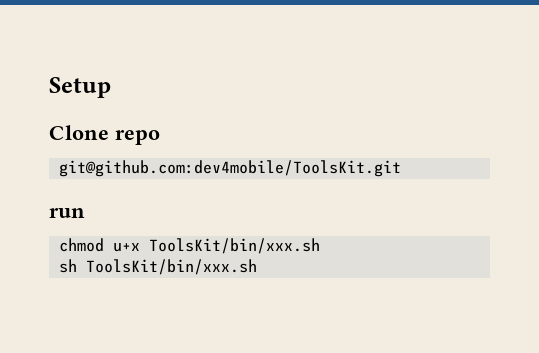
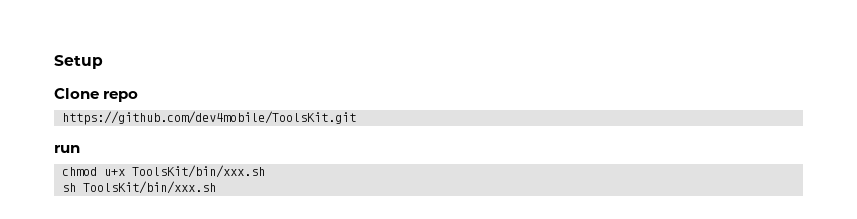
- git@github.com:dev4mobile/ToolsKit.git
+ https://github.com/dev4mobile/ToolsKit.git

